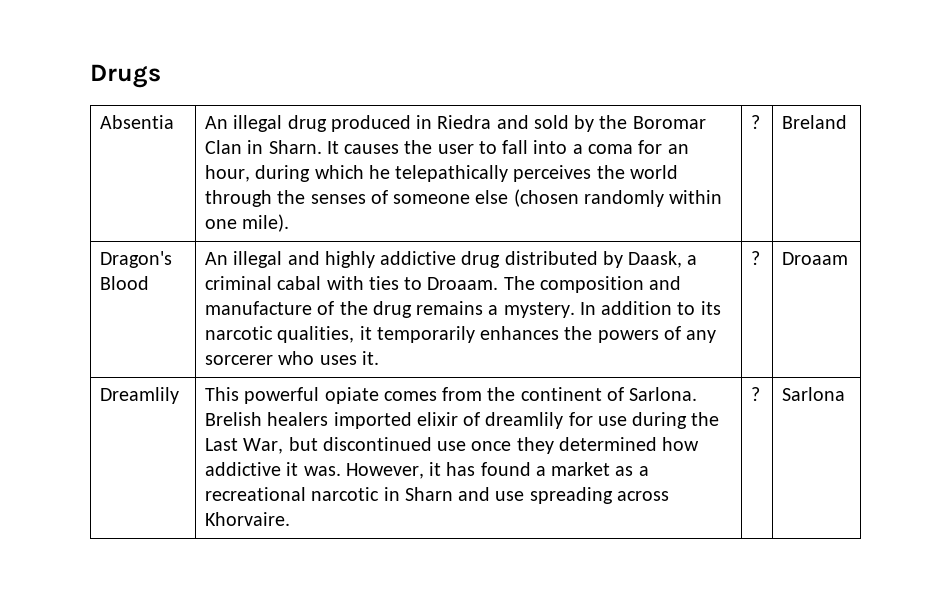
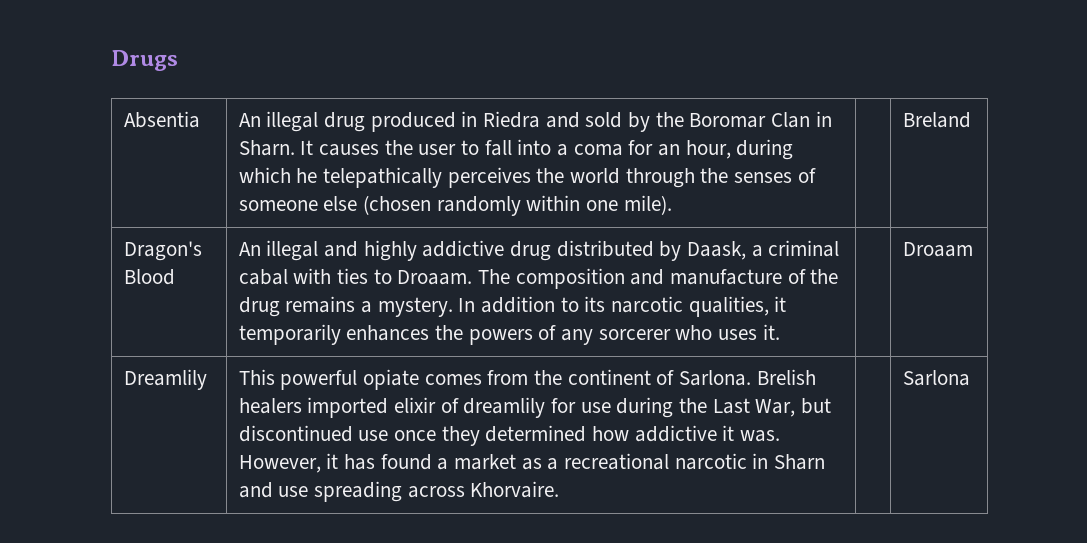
- It causes the user to fall into a coma for an hour, during which he telepathically perceives the world through the senses of someone else (chosen randomly within one mile). | ?
+ It causes the user to fall into a coma for an hour, during which he telepathically perceives the world through the senses of someone else (chosen randomly within one mile).
- In addition to its narcotic qualities, it temporarily enhances the powers of any sorcerer who uses it. | ?
+ In addition to its narcotic qualities, it temporarily enhances the powers of any sorcerer who uses it.
- However, it has found a market as a recreational narcotic in Sharn and use spreading across Khorvaire. | ?
+ However, it has found a market as a recreational narcotic in Sharn and use spreading across Khorvaire.

